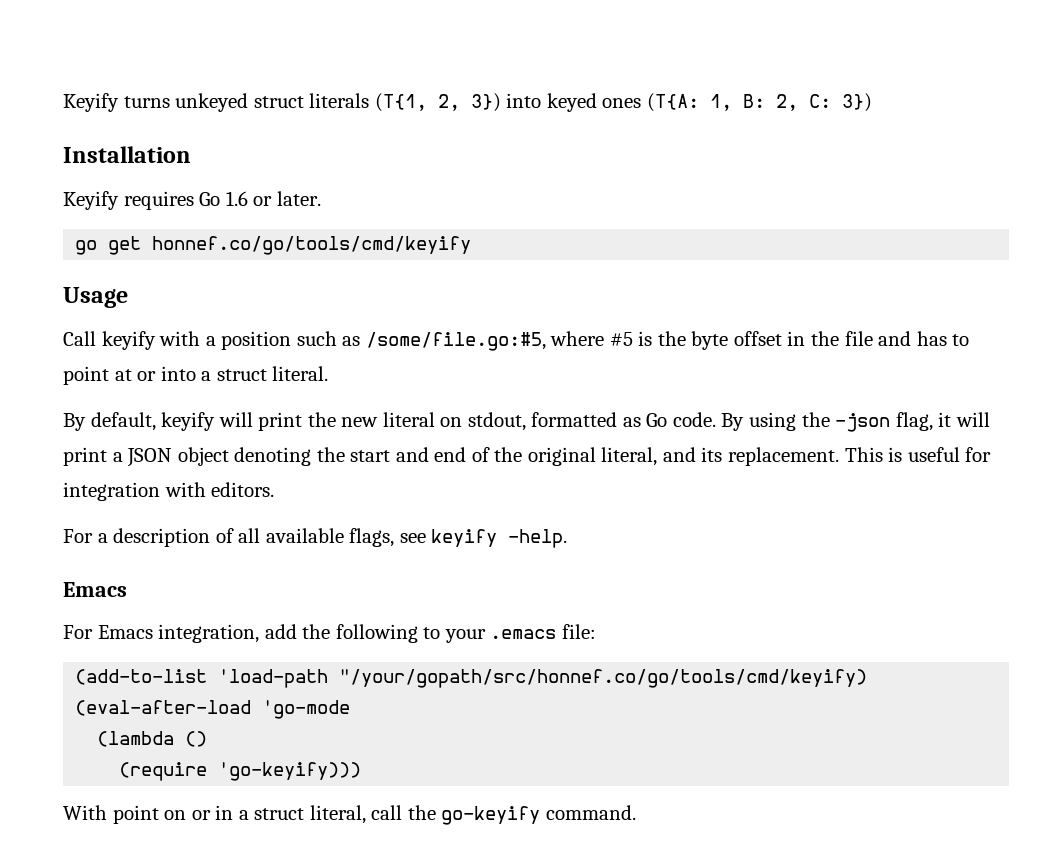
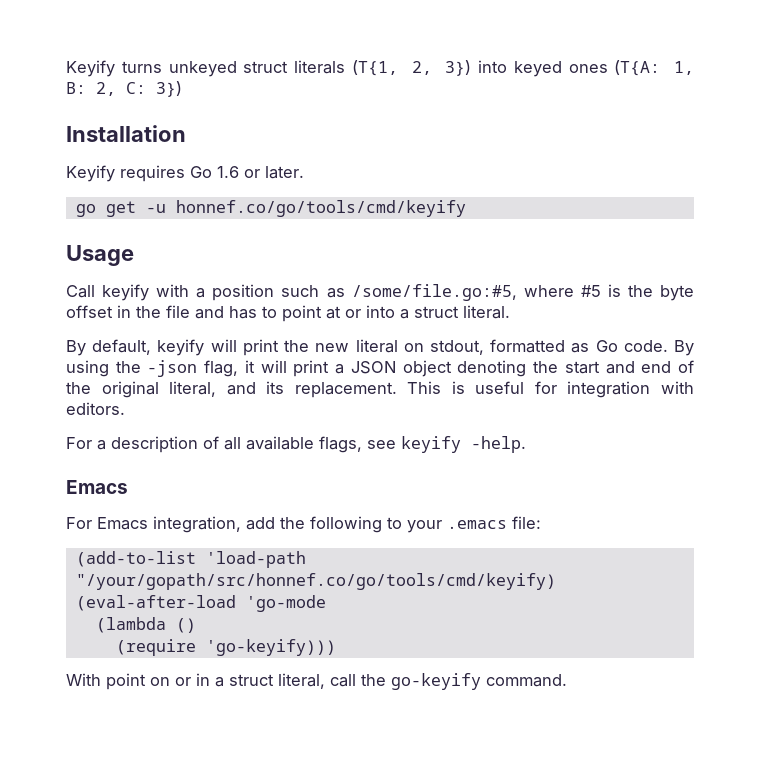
- go get honnef.co/go/tools/cmd/keyify
+ go get -u honnef.co/go/tools/cmd/keyify

